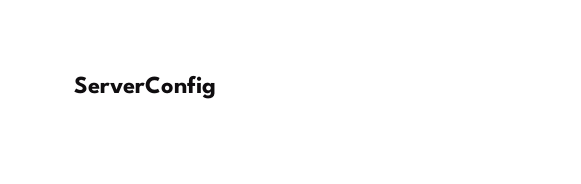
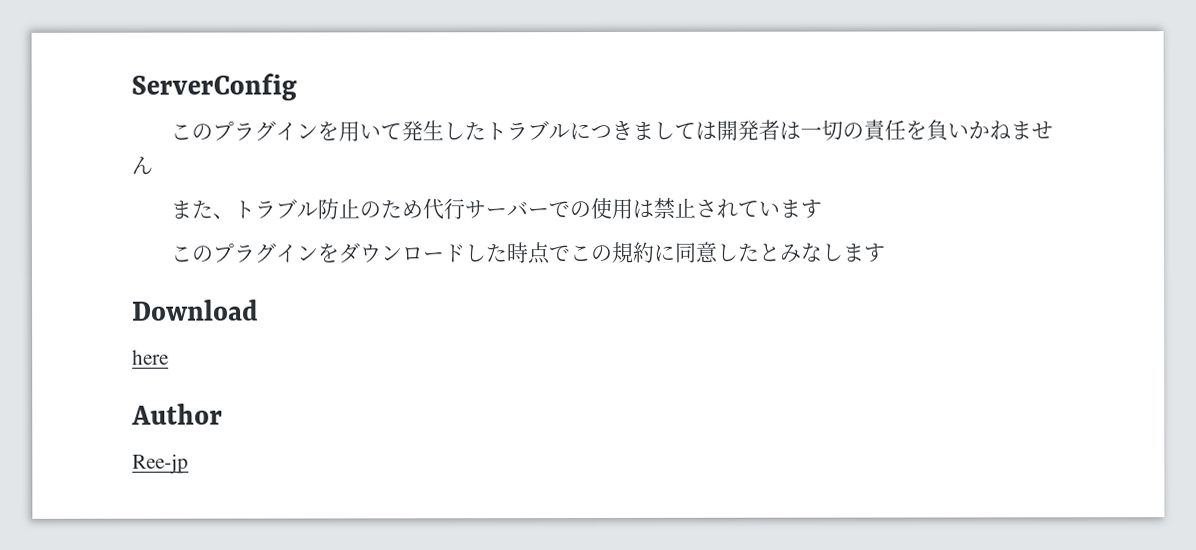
+ このプラグインを用いて発生したトラブルにつきましては開発者は一切の責任を負いかねません
+ また、トラブル防止のため代行サーバーでの使用は禁止されています
+ このプラグインをダウンロードした時点でこの規約に同意したとみなします
+ Download
+ here
+ Author
+ Ree-jp

